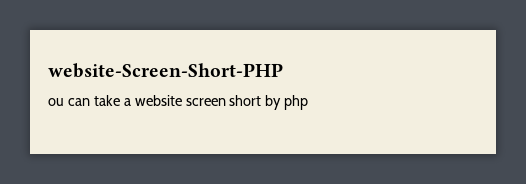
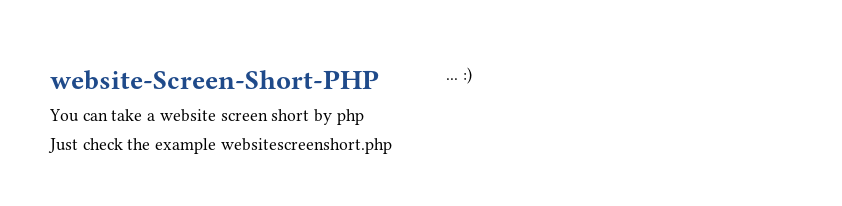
- ou can take a website screen short by php
+ You can take a website screen short by php
+ Just check the example websitescreenshort.php ... :)

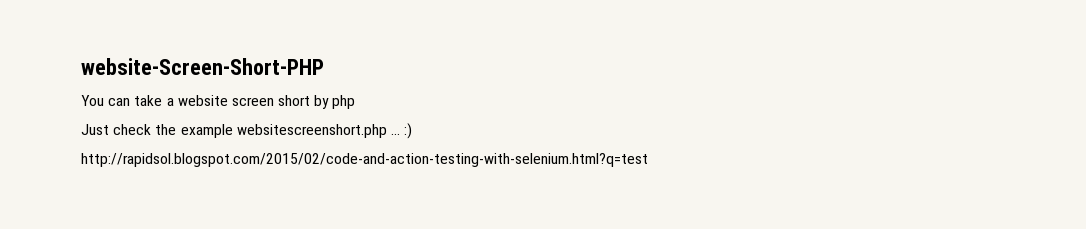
+ http://rapidsol.blogspot.com/2015/02/code-and-action-testing-with-selenium.html?q=test

